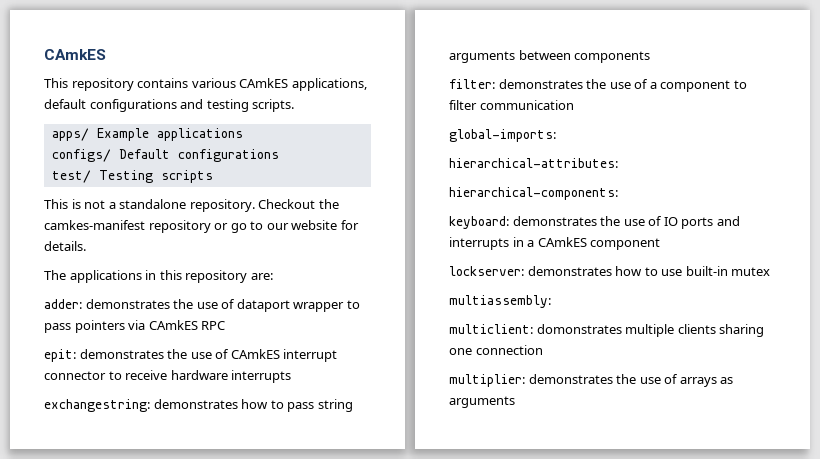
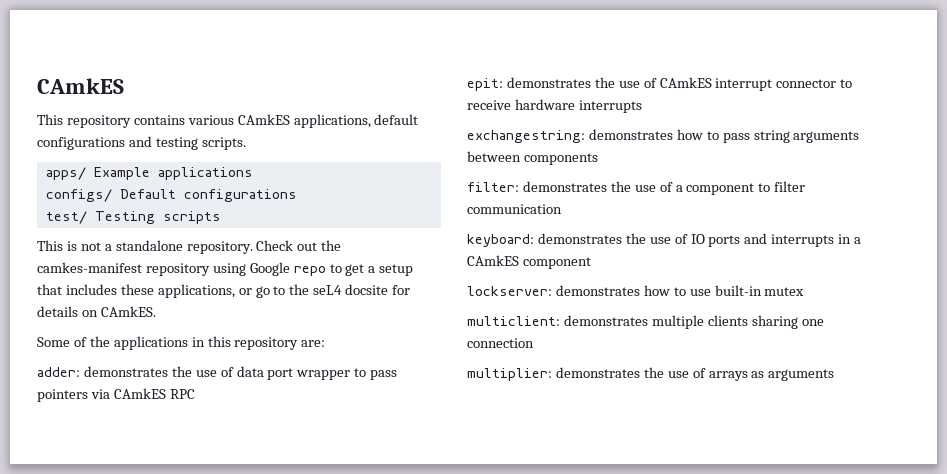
- Checkout the camkes-manifest repository or go to our website for details.
- The applications in this repository are:
+ Check out the camkes-manifest repository using Google repo to get a setup that includes these applications, or go to the seL4 docsite for details on CAmkES.
+ Some of the applications in this repository are:
- adder: demonstrates the use of dataport wrapper to pass pointers via CAmkES RPC
+ adder: demonstrates the use of data port wrapper to pass pointers via CAmkES RPC
- global-imports:
- hierarchical-attributes:
- hierarchical-components:
- multiassembly:
- multiclient: domonstrates multiple clients sharing one connection
+ multiclient: demonstrates multiple clients sharing one connection

